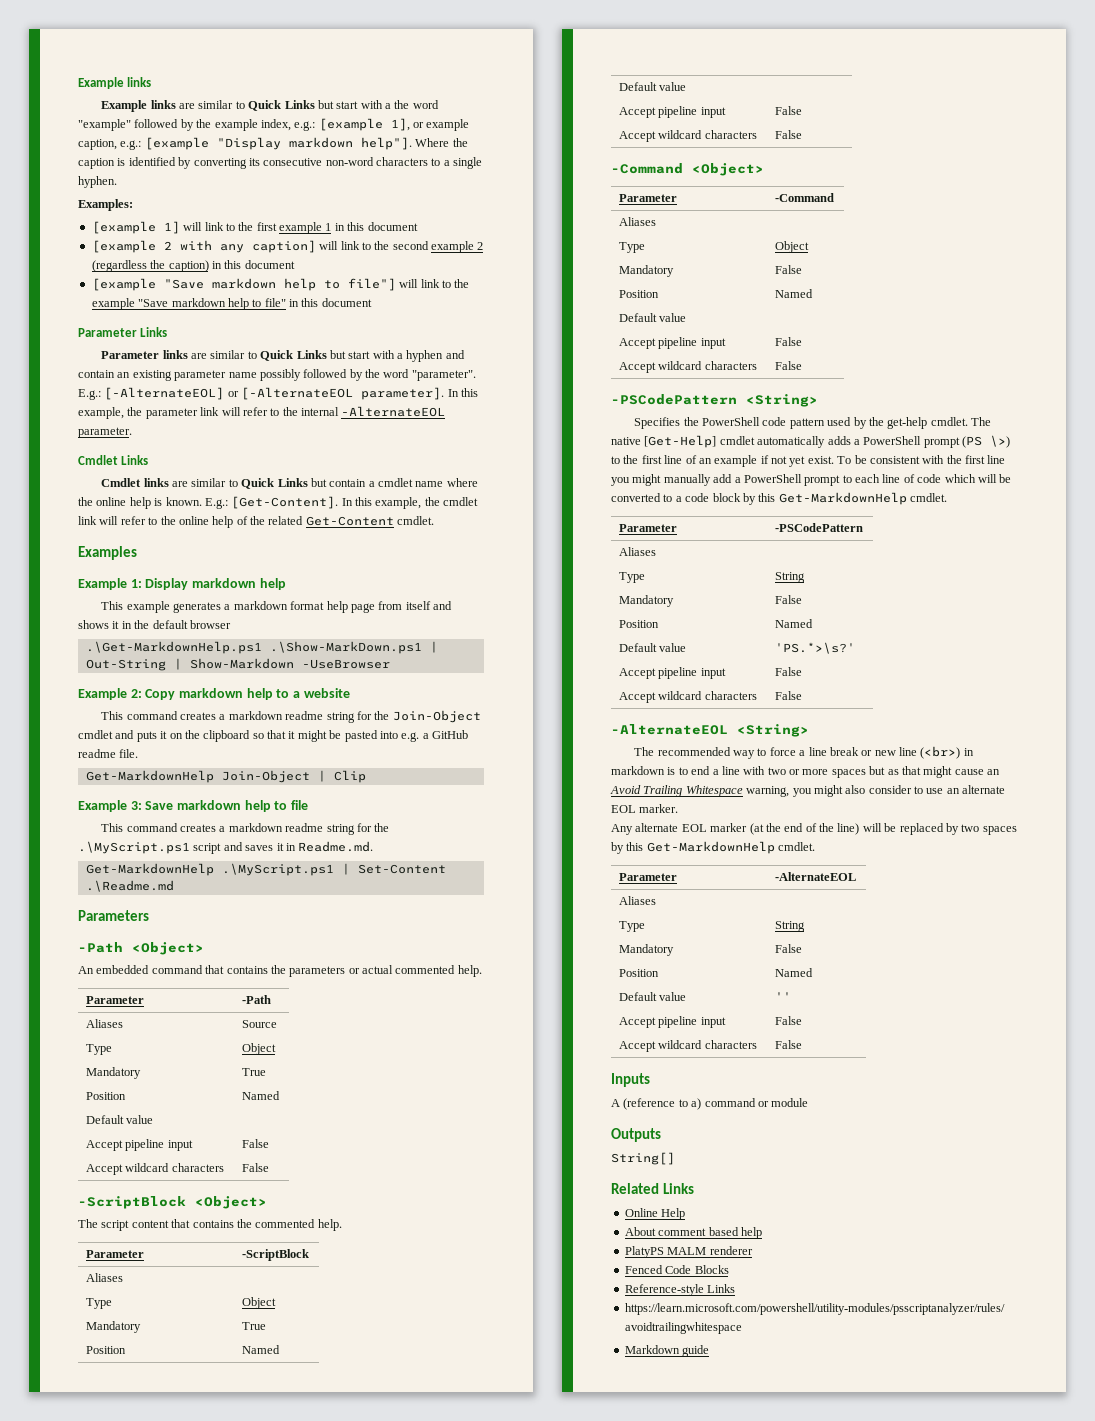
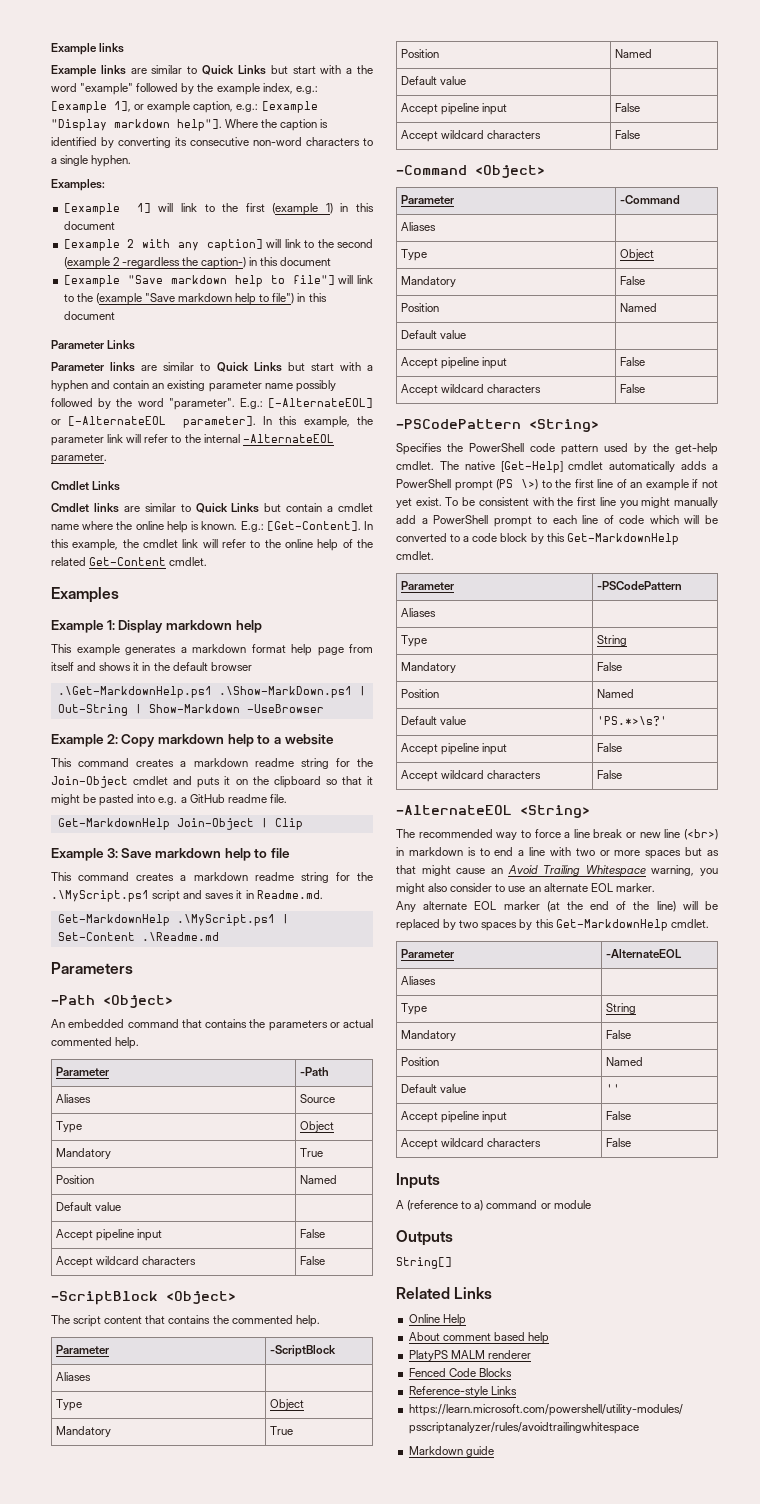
- [example 1] will link to the first example 1 in this document
+ [example 1] will link to the first (example 1) in this document
- [example 2 with any caption] will link to the second example 2 (regardless the caption) in this document
+ [example 2 with any caption] will link to the second (example 2 -regardless the caption-) in this document
- [example "Save markdown help to file"] will link to the example "Save markdown help to file" in this document
+ [example "Save markdown help to file"] will link to the (example "Save markdown help to file") in this document

